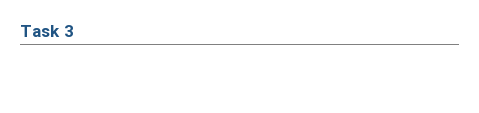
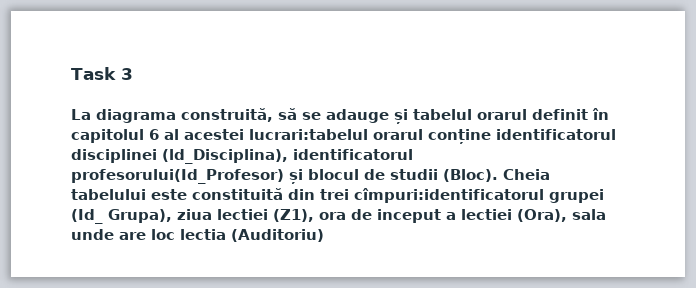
+ La diagrama construită, să se adauge și tabelul orarul definit în capitolul 6 al acestei lucrari:tabelul orarul conține identificatorul disciplinei (ld_Disciplina), identificatorul profesorului(Id_Profesor) și blocul de studii (Bloc). Cheia tabelului este constituită din trei cîmpuri:identificatorul grupei (Id_ Grupa), ziua lectiei (Z1), ora de inceput a lectiei (Ora), sala unde are loc lectia (Auditoriu)

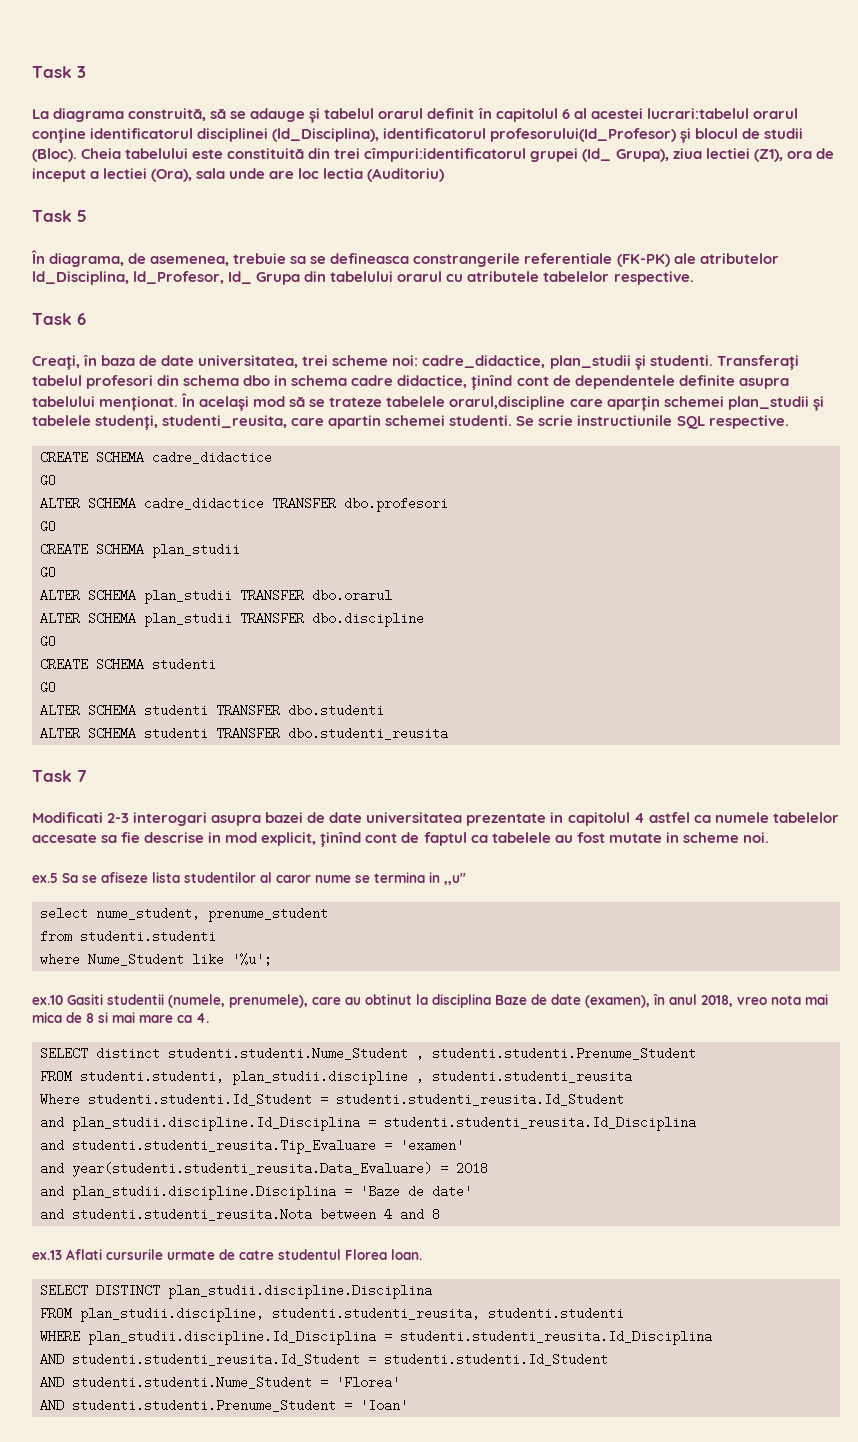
+ Task 5
+ În diagrama, de asemenea, trebuie sa se defineasca constrangerile referentiale (FK-PK) ale atributelor ld_Disciplina, ld_Profesor, Id_ Grupa din tabelului orarul cu atributele tabelelor respective.
+ Task 6
+ Creați, în baza de date universitatea, trei scheme noi: cadre_didactice, plan_studii și studenti. Transferați tabelul profesori din schema dbo in schema cadre didactice, ținînd cont de dependentele definite asupra tabelului menționat. În același mod să se trateze tabelele orarul,discipline care aparțin schemei plan_studii și tabelele studenți, studenti_reusita, care apartin schemei studenti. Se scrie instructiunile SQL respective.
+ CREATE SCHEMA cadre_didactice
+ GO
+ ALTER SCHEMA cadre_didactice TRANSFER dbo.profesori
+ GO
+ CREATE SCHEMA plan_studii
+ GO
+ ALTER SCHEMA plan_studii TRANSFER dbo.orarul
+ ALTER SCHEMA plan_studii TRANSFER dbo.discipline
+ GO
+ CREATE SCHEMA studenti
+ GO
+ ALTER SCHEMA studenti TRANSFER dbo.studenti
+ ALTER SCHEMA studenti TRANSFER dbo.studenti_reusita
+ Task 7
+ Modificati 2-3 interogari asupra bazei de date universitatea prezentate in capitolul 4 astfel ca numele tabelelor accesate sa fie descrise in mod explicit, ținînd cont de faptul ca tabelele au fost mutate in scheme noi.
+ ex.5 Sa se afiseze lista studentilor al caror nume se termina in ,,u"
+ select nume_student, prenume_student
+ from studenti.studenti
+ where Nume_Student like '%u';
+ ex.10 Gasiti studentii (numele, prenumele), care au obtinut la disciplina Baze de date (examen), în anul 2018, vreo nota mai mica de 8 si mai mare ca 4.
+ SELECT distinct studenti.studenti.Nume_Student , studenti.studenti.Prenume_Student
+ FROM studenti.studenti, plan_studii.discipline , studenti.studenti_reusita
+ Where studenti.studenti.Id_Student = studenti.studenti_reusita.Id_Student
+ and plan_studii.discipline.Id_Disciplina = studenti.studenti_reusita.Id_Disciplina
+ and studenti.studenti_reusita.Tip_Evaluare = 'examen'
+ and year(studenti.studenti_reusita.Data_Evaluare) = 2018
+ and plan_studii.discipline.Disciplina = 'Baze de date'
+ and studenti.studenti_reusita.Nota between 4 and 8
+ ex.13 Aflati cursurile urmate de catre studentul Florea loan.
+ SELECT DISTINCT plan_studii.discipline.Disciplina
+ FROM plan_studii.discipline, studenti.studenti_reusita, studenti.studenti
+ WHERE plan_studii.discipline.Id_Disciplina = studenti.studenti_reusita.Id_Disciplina
+ AND studenti.studenti_reusita.Id_Student = studenti.studenti.Id_Student
+ AND studenti.studenti.Nume_Student = 'Florea'
+ AND studenti.studenti.Prenume_Student = 'Ioan'

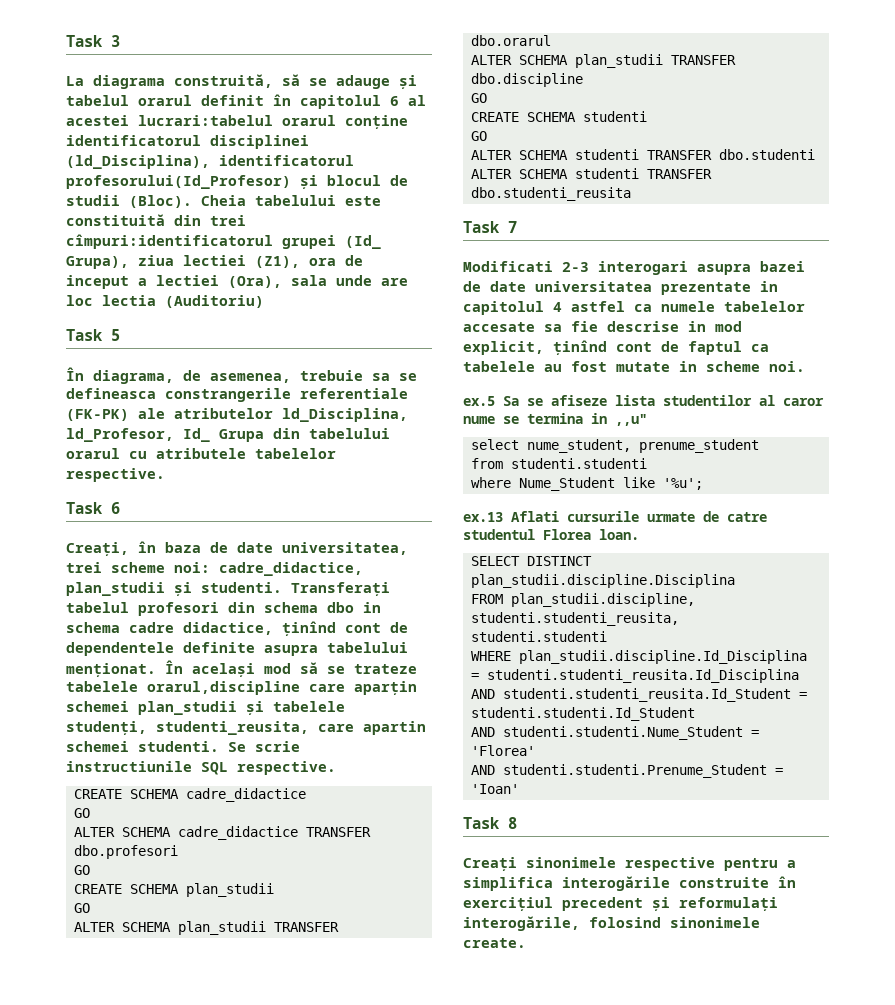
- ex.10 Gasiti studentii (numele, prenumele), care au obtinut la disciplina Baze de date (examen), în anul 2018, vreo nota mai mica de 8 si mai mare ca 4.
- SELECT distinct studenti.studenti.Nume_Student , studenti.studenti.Prenume_Student
- FROM studenti.studenti, plan_studii.discipline , studenti.studenti_reusita
- Where studenti.studenti.Id_Student = studenti.studenti_reusita.Id_Student
- and plan_studii.discipline.Id_Disciplina = studenti.studenti_reusita.Id_Disciplina
- and studenti.studenti_reusita.Tip_Evaluare = 'examen'
- and year(studenti.studenti_reusita.Data_Evaluare) = 2018
- and plan_studii.discipline.Disciplina = 'Baze de date'
- and studenti.studenti_reusita.Nota between 4 and 8
+ Task 8
+ Creați sinonimele respective pentru a simplifica interogările construite în exercițiul precedent și reformulați interogările, folosind sinonimele create.

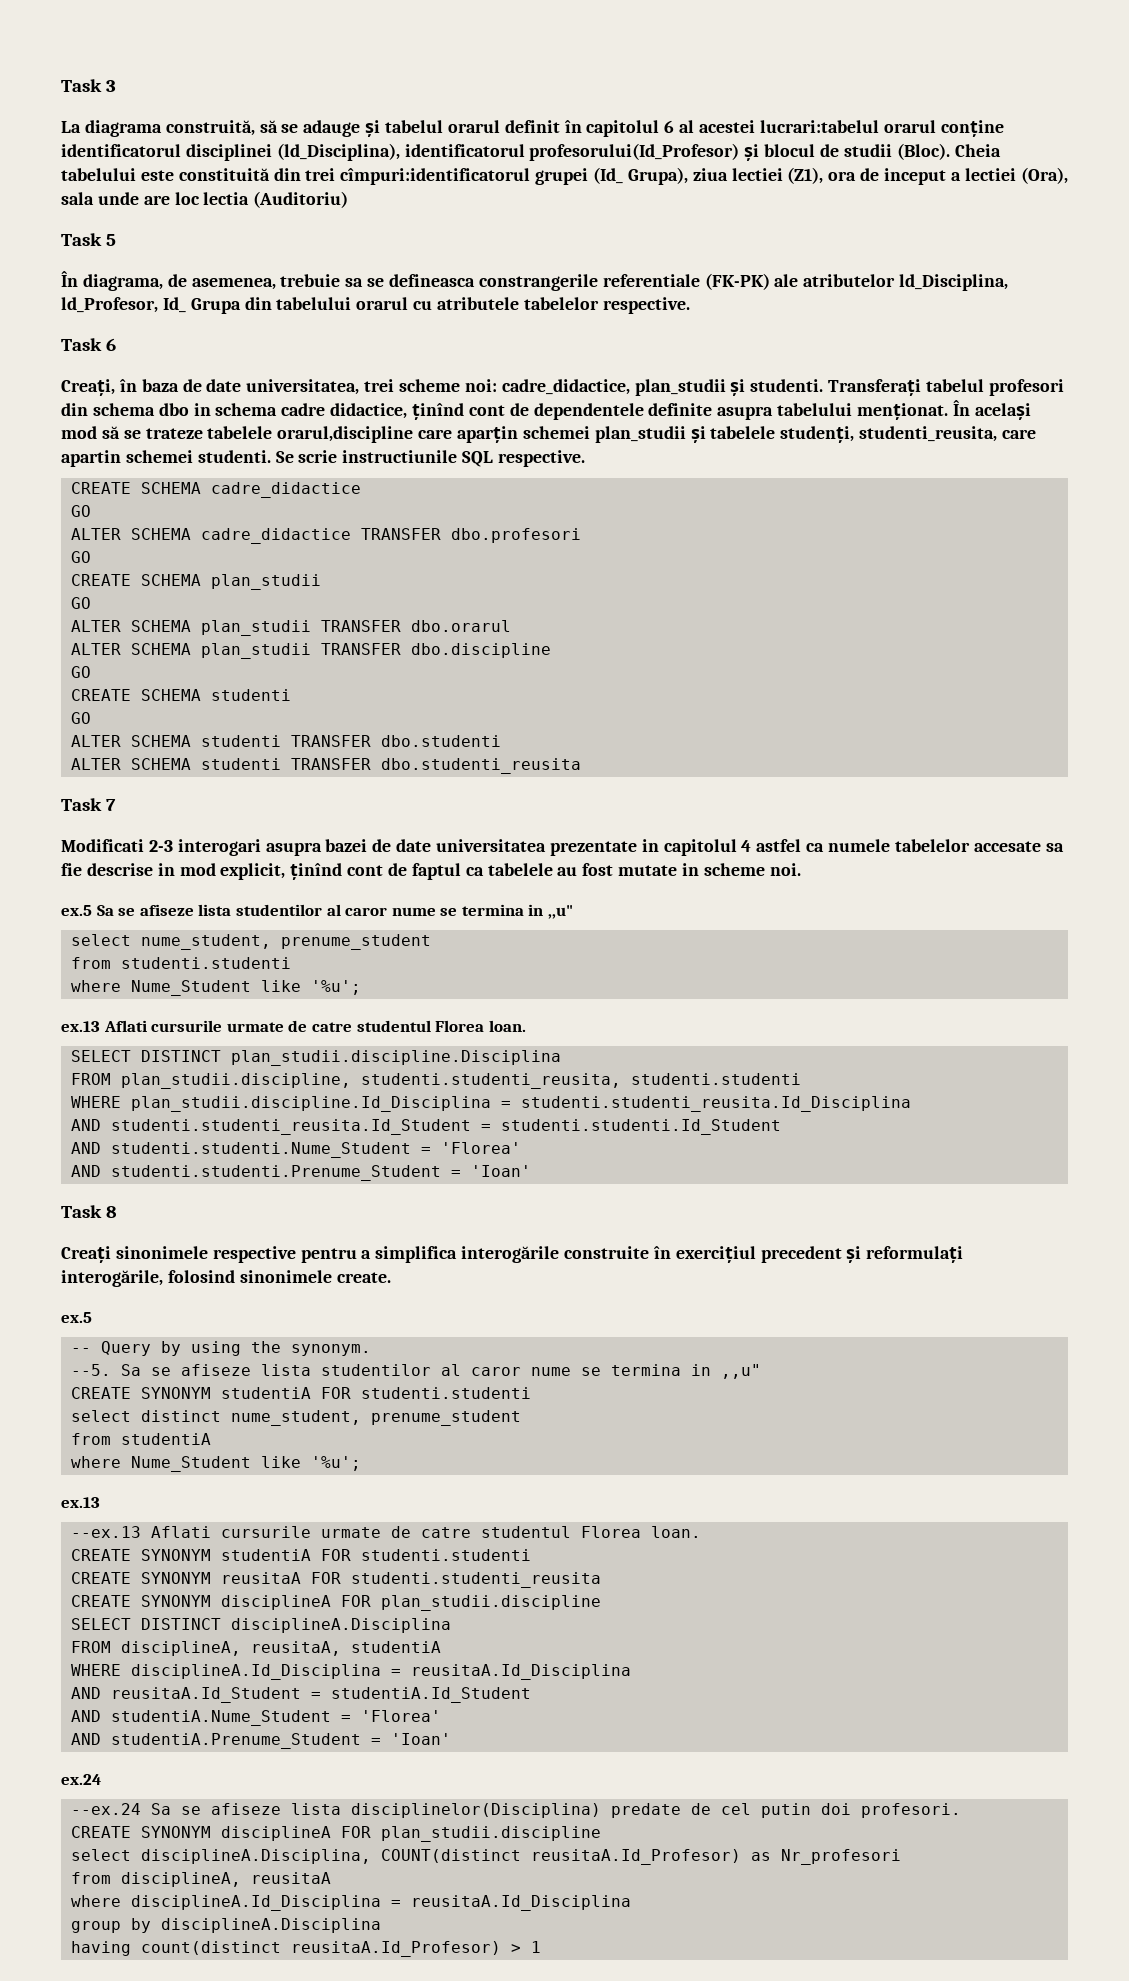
  Creați sinonimele respective pentru a simplifica interogările construite în exercițiul precedent și reformulați interogările, folosind sinonimele create.
+ ex.5
+ -- Query by using the synonym.
+ --5. Sa se afiseze lista studentilor al caror nume se termina in ,,u"
+ CREATE SYNONYM studentiA FOR studenti.studenti
+ select distinct nume_student, prenume_student
+ from studentiA
+ where Nume_Student like '%u';
+ ex.13
+ --ex.13 Aflati cursurile urmate de catre studentul Florea loan.
+ CREATE SYNONYM studentiA FOR studenti.studenti
+ CREATE SYNONYM reusitaA FOR studenti.studenti_reusita
+ CREATE SYNONYM disciplineA FOR plan_studii.discipline
+ SELECT DISTINCT disciplineA.Disciplina
+ FROM disciplineA, reusitaA, studentiA
+ WHERE disciplineA.Id_Disciplina = reusitaA.Id_Disciplina
+ AND reusitaA.Id_Student = studentiA.Id_Student
+ AND studentiA.Nume_Student = 'Florea'
+ AND studentiA.Prenume_Student = 'Ioan'
+ ex.24
+ --ex.24 Sa se afiseze lista disciplinelor(Disciplina) predate de cel putin doi profesori.
+ CREATE SYNONYM disciplineA FOR plan_studii.discipline
+ select disciplineA.Disciplina, COUNT(distinct reusitaA.Id_Profesor) as Nr_profesori
+ from disciplineA, reusitaA
+ where disciplineA.Id_Disciplina = reusitaA.Id_Disciplina
+ group by disciplineA.Disciplina
+ having count(distinct reusitaA.Id_Profesor) > 1

